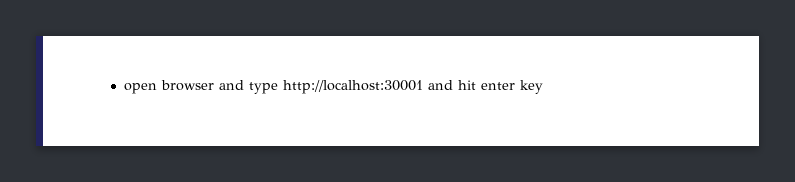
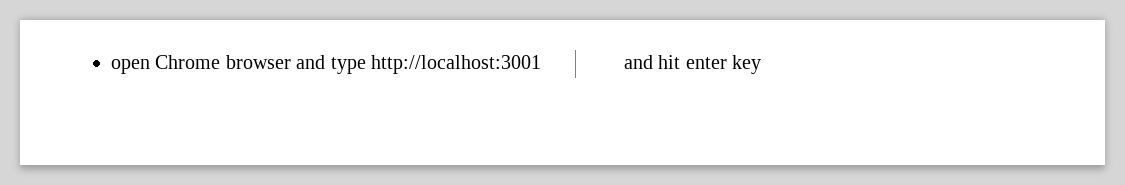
- open browser and type http://localhost:30001 and hit enter key
+ open Chrome browser and type http://localhost:3001 and hit enter key

